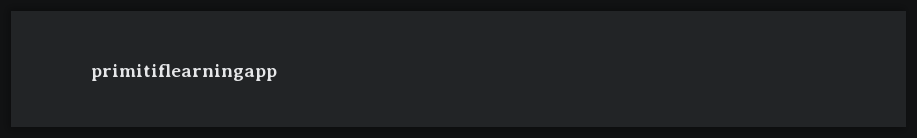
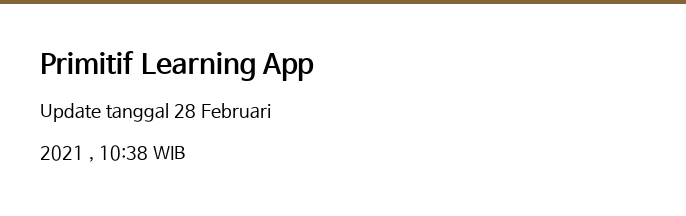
- primitiflearningapp
+ Primitif Learning App
+ Update tanggal 28 Februari
+ 2021 , 10:38 WIB

